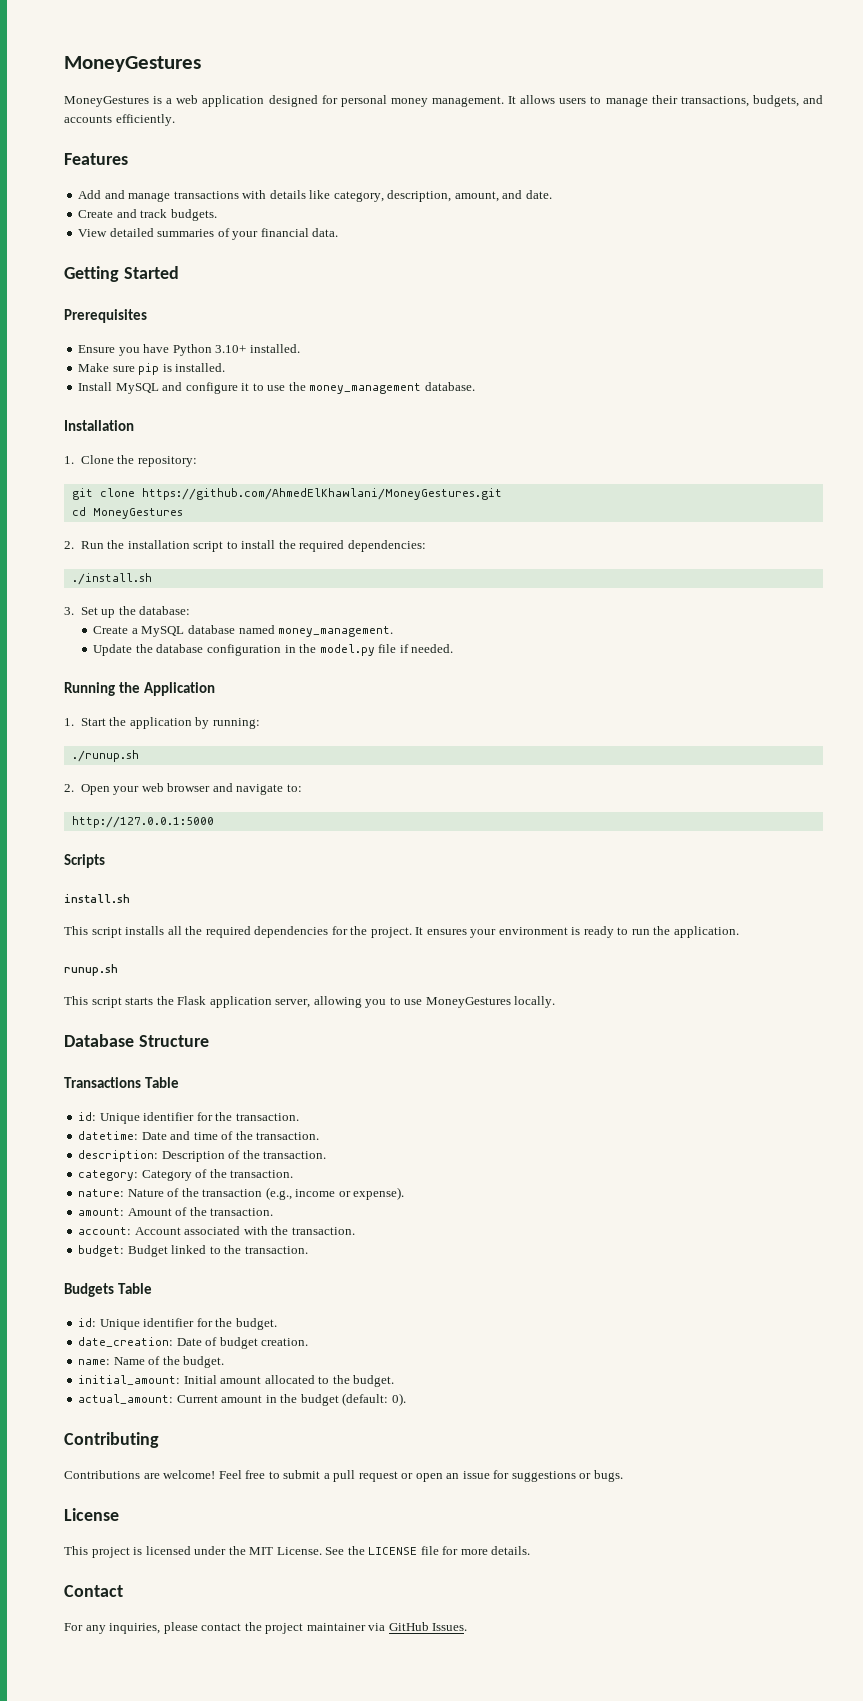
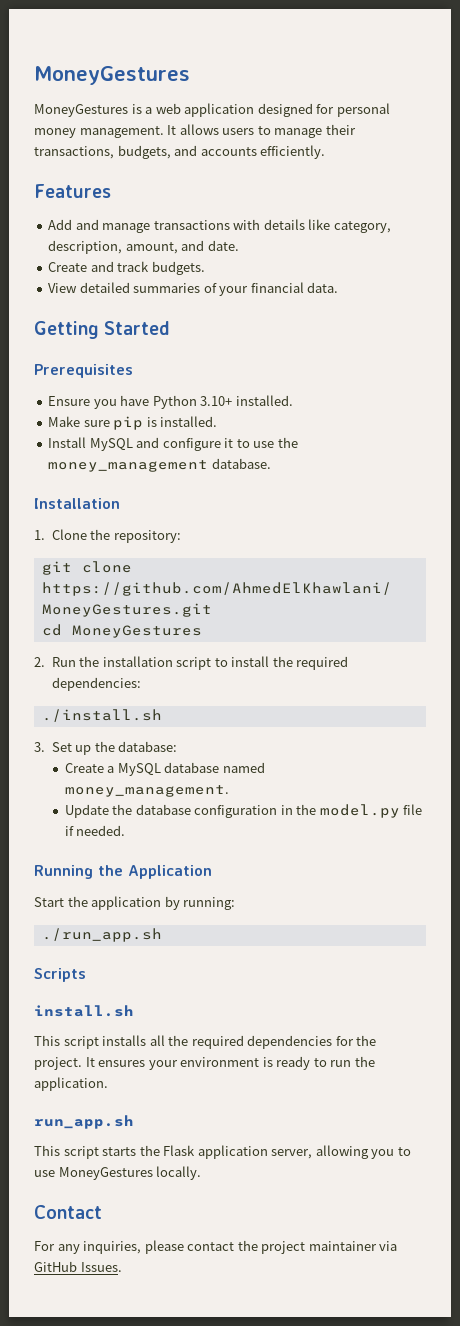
- 1. Start the application by running:
+ Start the application by running:
- ./runup.sh
- 2. Open your web browser and navigate to:
- http://127.0.0.1:5000
+ ./run_app.sh
- runup.sh
+ run_app.sh
- Database Structure
- Transactions Table
- id: Unique identifier for the transaction.
- datetime: Date and time of the transaction.
- description: Description of the transaction.
- category: Category of the transaction.
- nature: Nature of the transaction (e.g., income or expense).
- amount: Amount of the transaction.
- account: Account associated with the transaction.
- budget: Budget linked to the transaction.
- Budgets Table
- id: Unique identifier for the budget.
- date_creation: Date of budget creation.
- name: Name of the budget.
- initial_amount: Initial amount allocated to the budget.
- actual_amount: Current amount in the budget (default: 0).
- Contributing
- Contributions are welcome! Feel free to submit a pull request or open an issue for suggestions or bugs.
- License
- This project is licensed under the MIT License. See the LICENSE file for more details.

